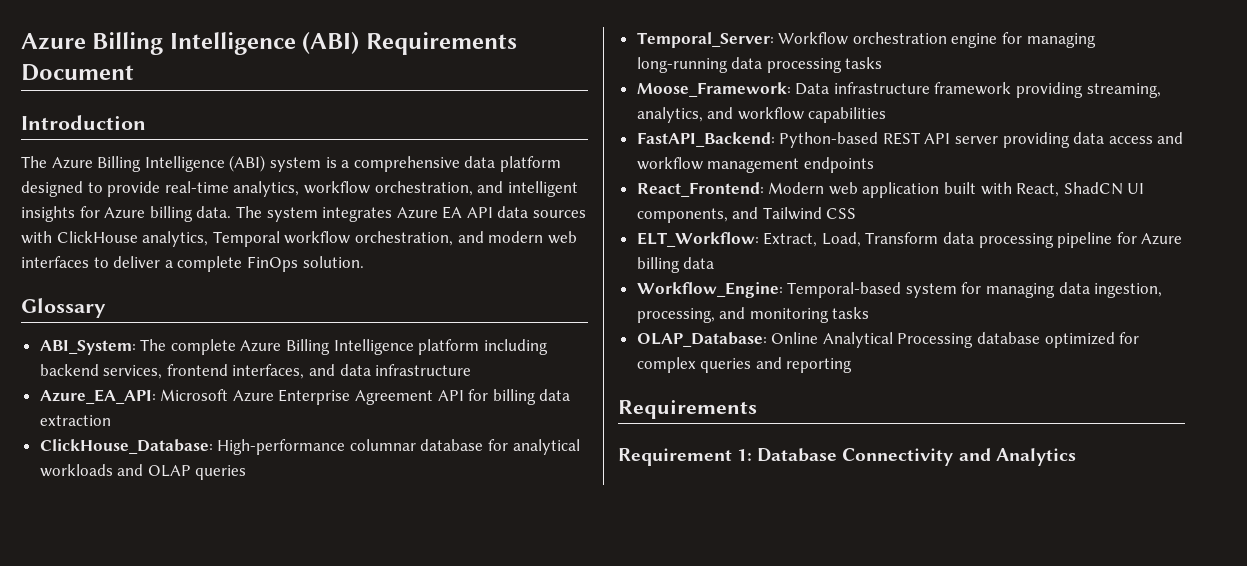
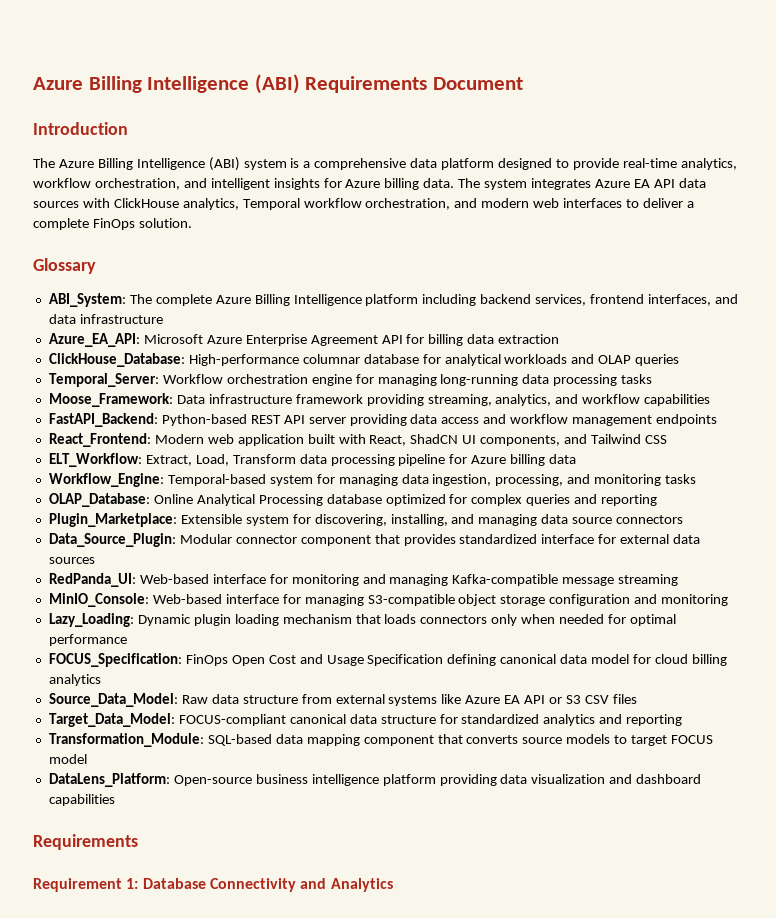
+ Plugin_Marketplace: Extensible system for discovering, installing, and managing data source connectors
+ Data_Source_Plugin: Modular connector component that provides standardized interface for external data sources
+ RedPanda_UI: Web-based interface for monitoring and managing Kafka-compatible message streaming
+ MinIO_Console: Web-based interface for managing S3-compatible object storage configuration and monitoring
+ Lazy_Loading: Dynamic plugin loading mechanism that loads connectors only when needed for optimal performance
+ FOCUS_Specification: FinOps Open Cost and Usage Specification defining canonical data model for cloud billing analytics
+ Source_Data_Model: Raw data structure from external systems like Azure EA API or S3 CSV files
+ Target_Data_Model: FOCUS-compliant canonical data structure for standardized analytics and reporting
+ Transformation_Module: SQL-based data mapping component that converts source models to target FOCUS model
+ DataLens_Platform: Open-source business intelligence platform providing data visualization and dashboard capabilities

